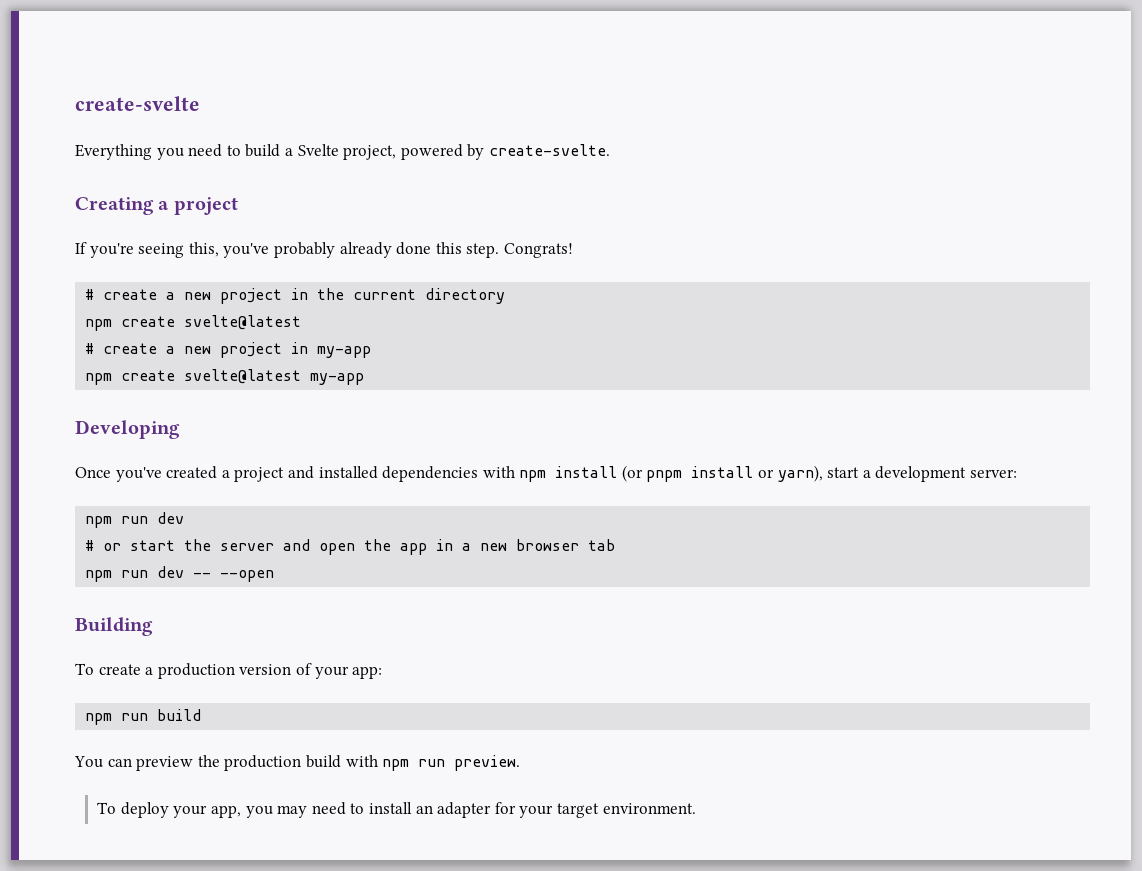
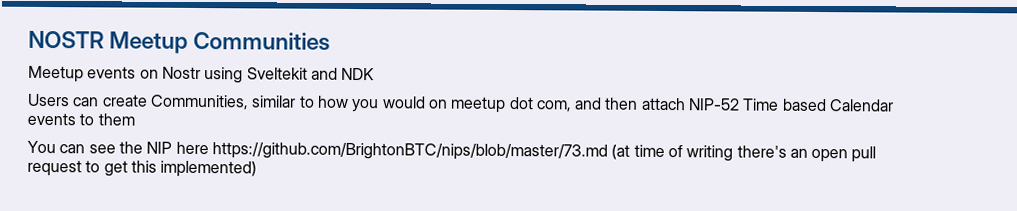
- create-svelte
- Everything you need to build a Svelte project, powered by create-svelte.
- Creating a project
- If you're seeing this, you've probably already done this step. Congrats!
- # create a new project in the current directory
- npm create svelte@latest
- # create a new project in my-app
- npm create svelte@latest my-app
- Developing
- Once you've created a project and installed dependencies with npm install (or pnpm install or yarn), start a development server:
- npm run dev
- # or start the server and open the app in a new browser tab
- npm run dev -- --open
- Building
- To create a production version of your app:
- npm run build
- You can preview the production build with npm run preview.
- To deploy your app, you may need to install an adapter for your target environment.
+ NOSTR Meetup Communities
+ Meetup events on Nostr using Sveltekit and NDK
+ Users can create Communities, similar to how you would on meetup dot com, and then attach NIP-52 Time based Calendar events to them
+ You can see the NIP here https://github.com/BrightonBTC/nips/blob/master/73.md (at time of writing there's an open pull request to get this implemented)

